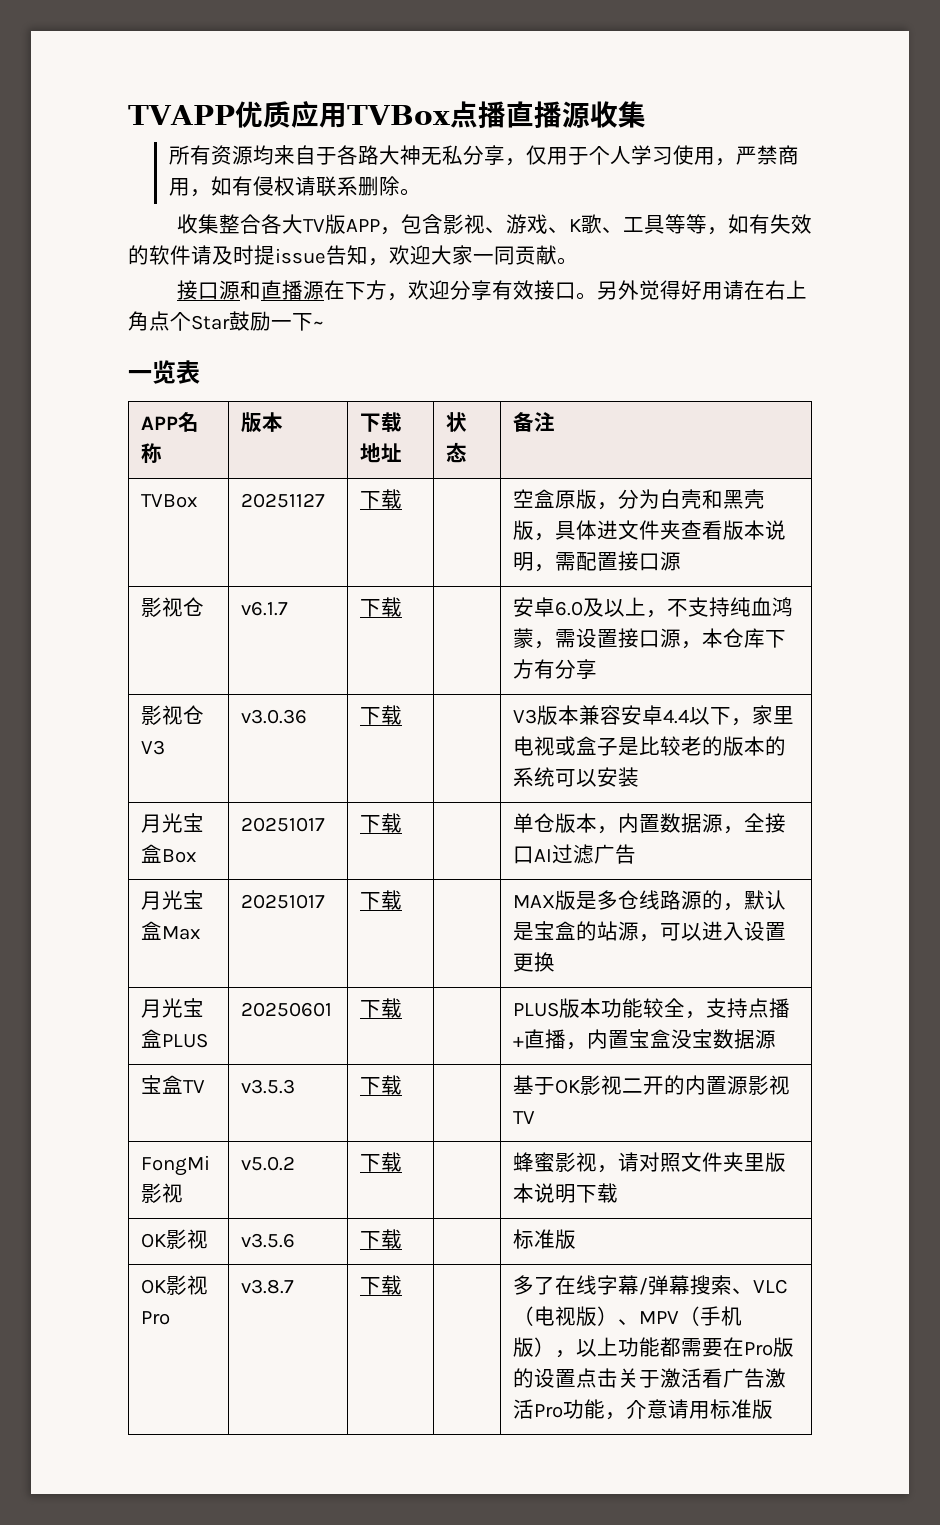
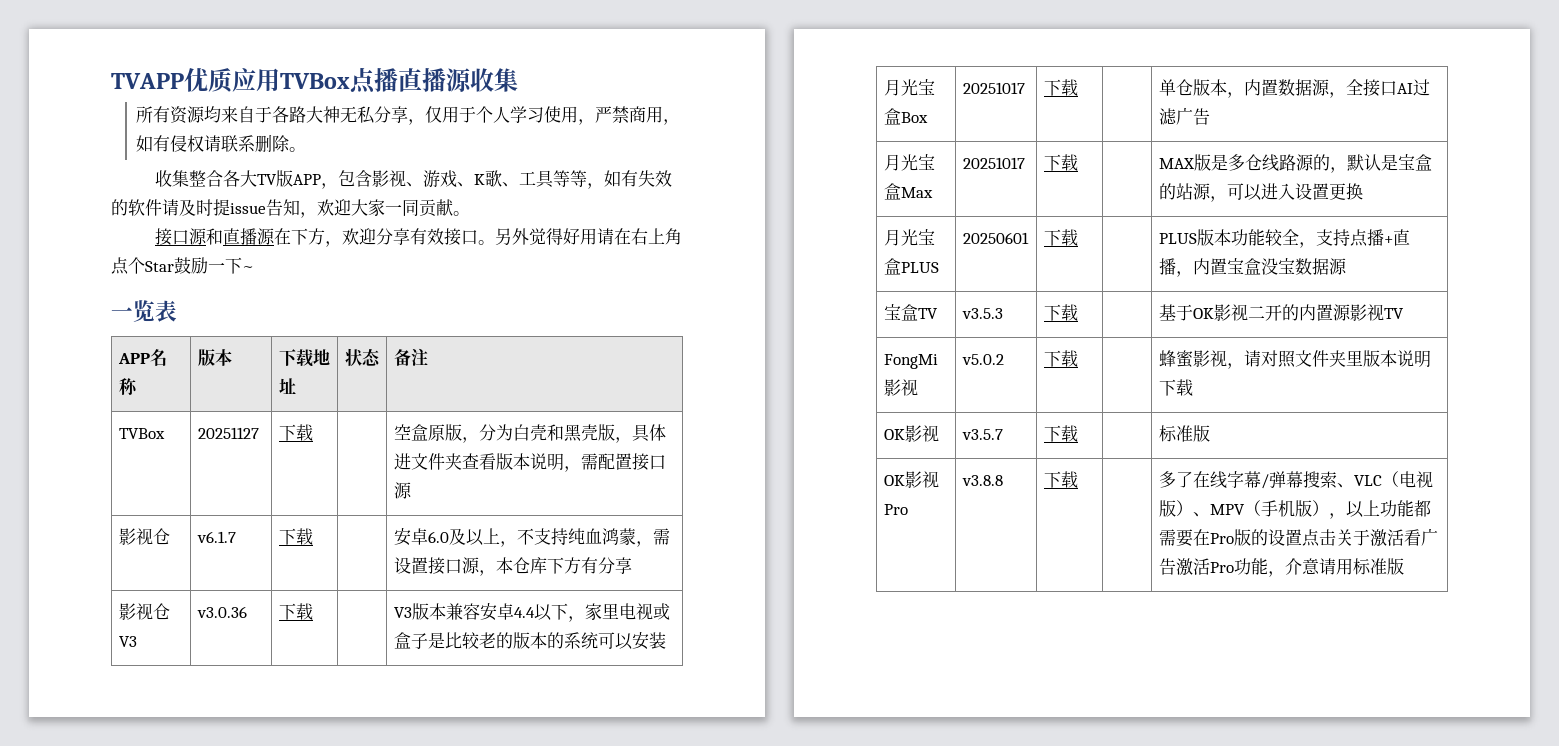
- OK影视 | v3.5.6 | 下载 | | 标准版
+ OK影视 | v3.5.7 | 下载 | | 标准版
- OK影视Pro | v3.8.7 | 下载 | | 多了在线字幕/弹幕搜索、VLC（电视版）、MPV（手机版），以上功能都需要在Pro版的设置点击关于激活看广告激活Pro功能，介意请用标准版
+ OK影视Pro | v3.8.8 | 下载 | | 多了在线字幕/弹幕搜索、VLC（电视版）、MPV（手机版），以上功能都需要在Pro版的设置点击关于激活看广告激活Pro功能，介意请用标准版

